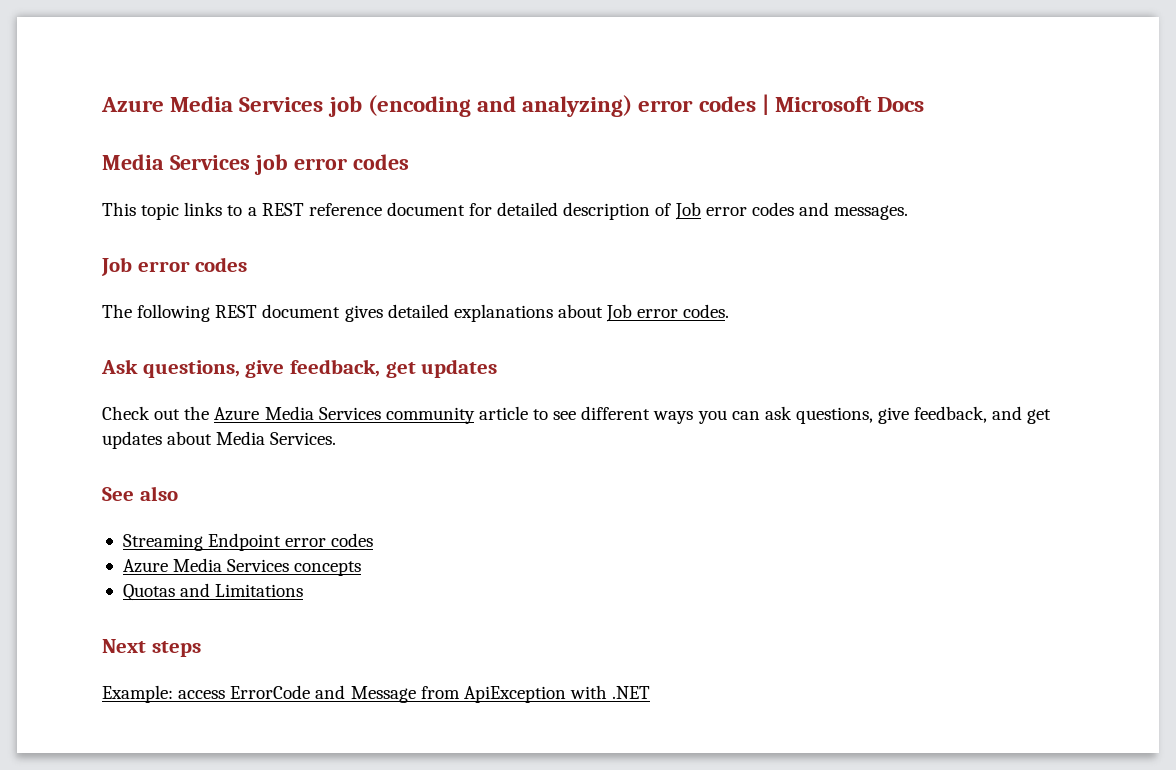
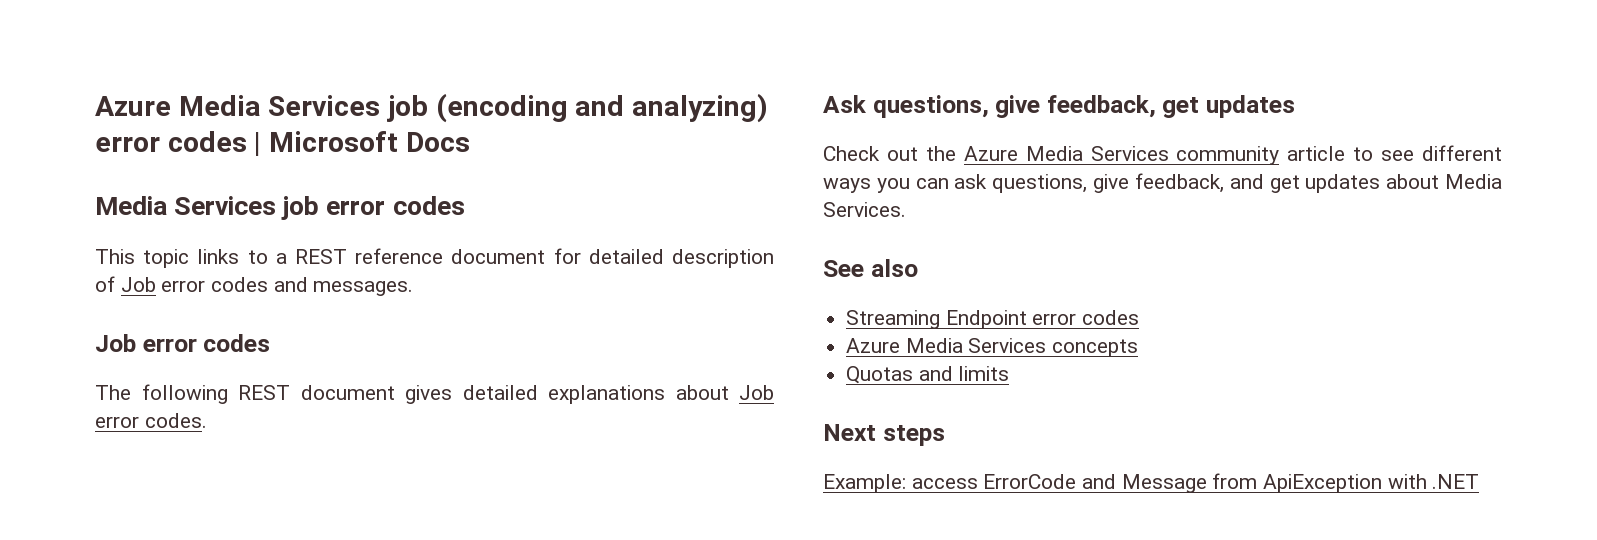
- Quotas and Limitations
+ Quotas and limits

